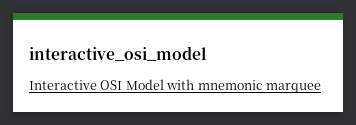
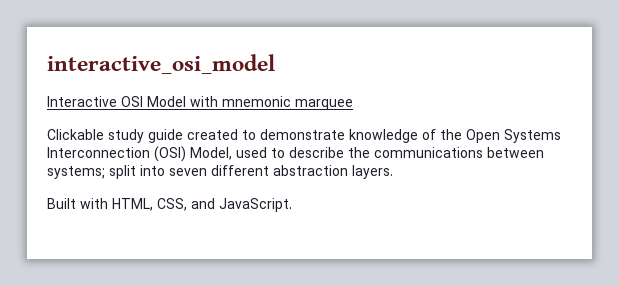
+ Clickable study guide created to demonstrate knowledge of the Open Systems Interconnection (OSI) Model, used to describe the communications between systems; split into seven different abstraction layers.
+ Built with HTML, CSS, and JavaScript.

